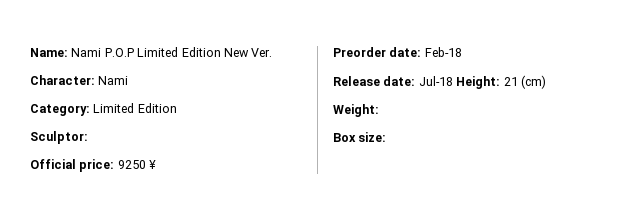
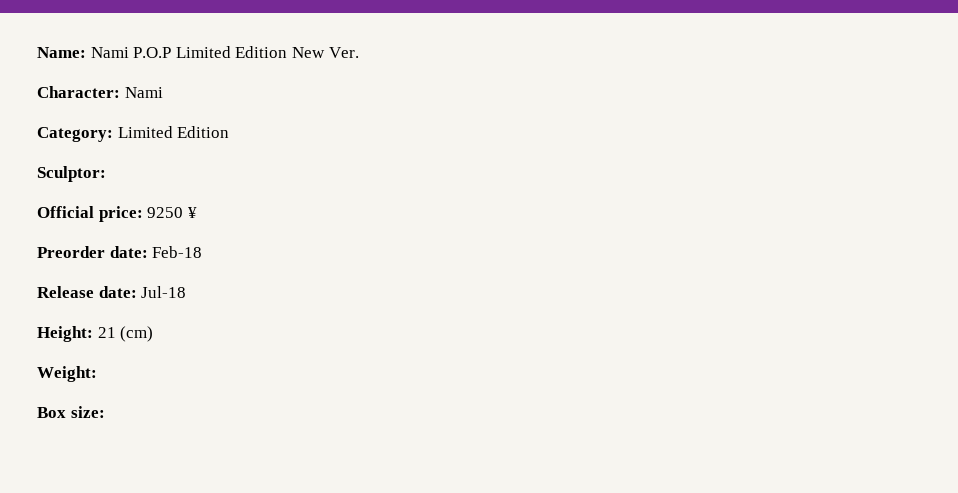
- Release date: Jul-18 Height: 21 (cm)
+ Release date: Jul-18
+ Height: 21 (cm)

